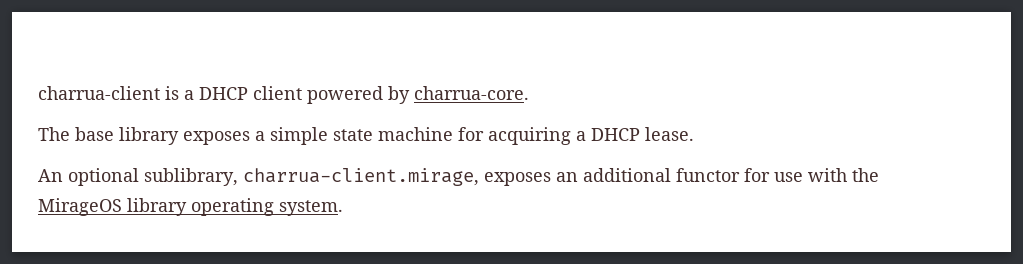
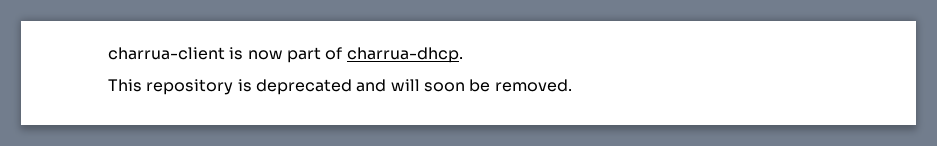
- charrua-client is a DHCP client powered by charrua-core.
- The base library exposes a simple state machine for acquiring a DHCP lease.
- An optional sublibrary, charrua-client.mirage, exposes an additional functor for use with the MirageOS library operating system.
+ charrua-client is now part of charrua-dhcp.
+ This repository is deprecated and will soon be removed.

